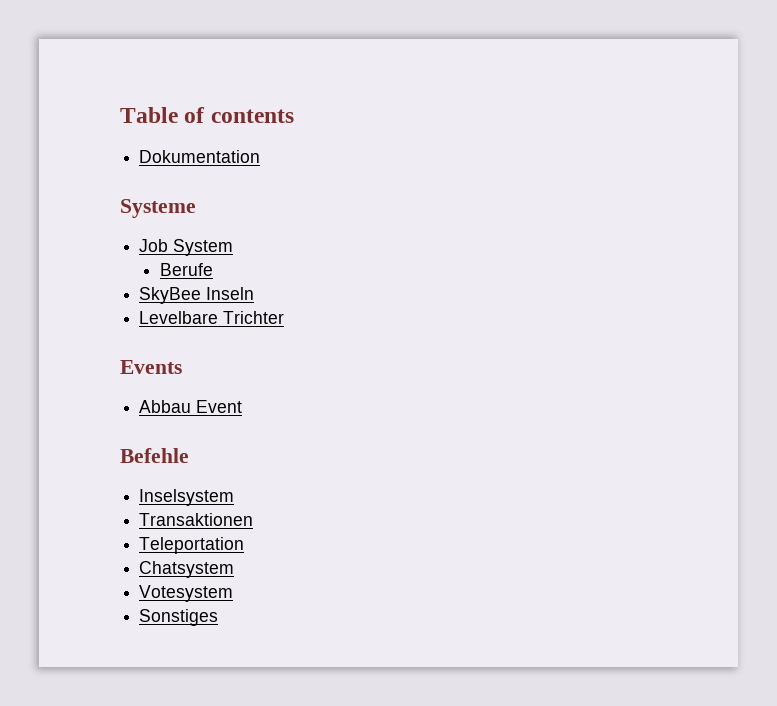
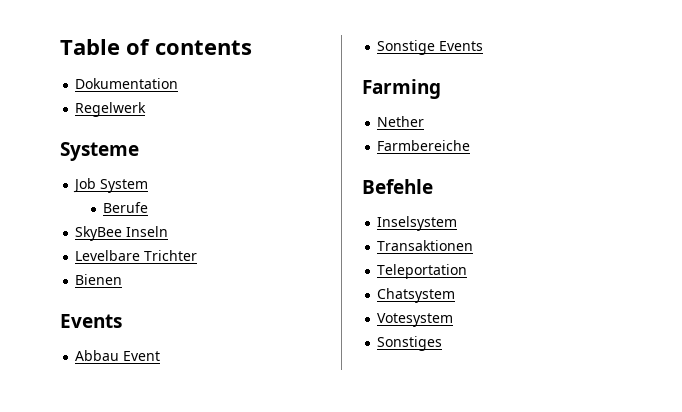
+ Regelwerk
+ Bienen
+ Sonstige Events
+ Farming
+ Nether
+ Farmbereiche

